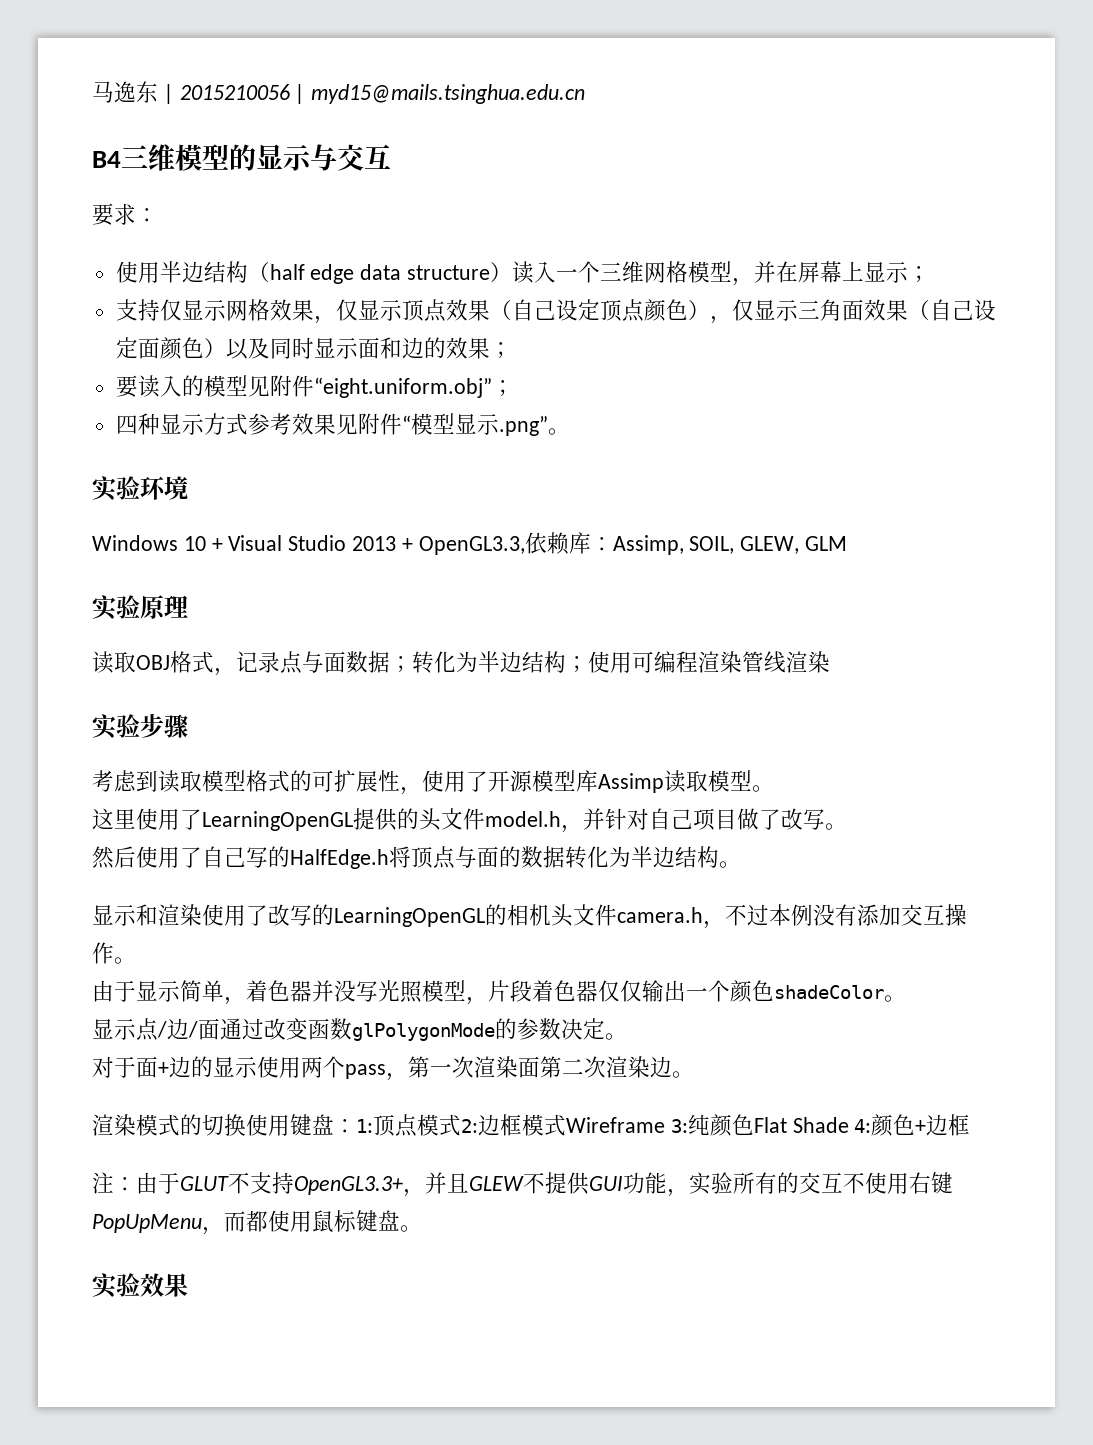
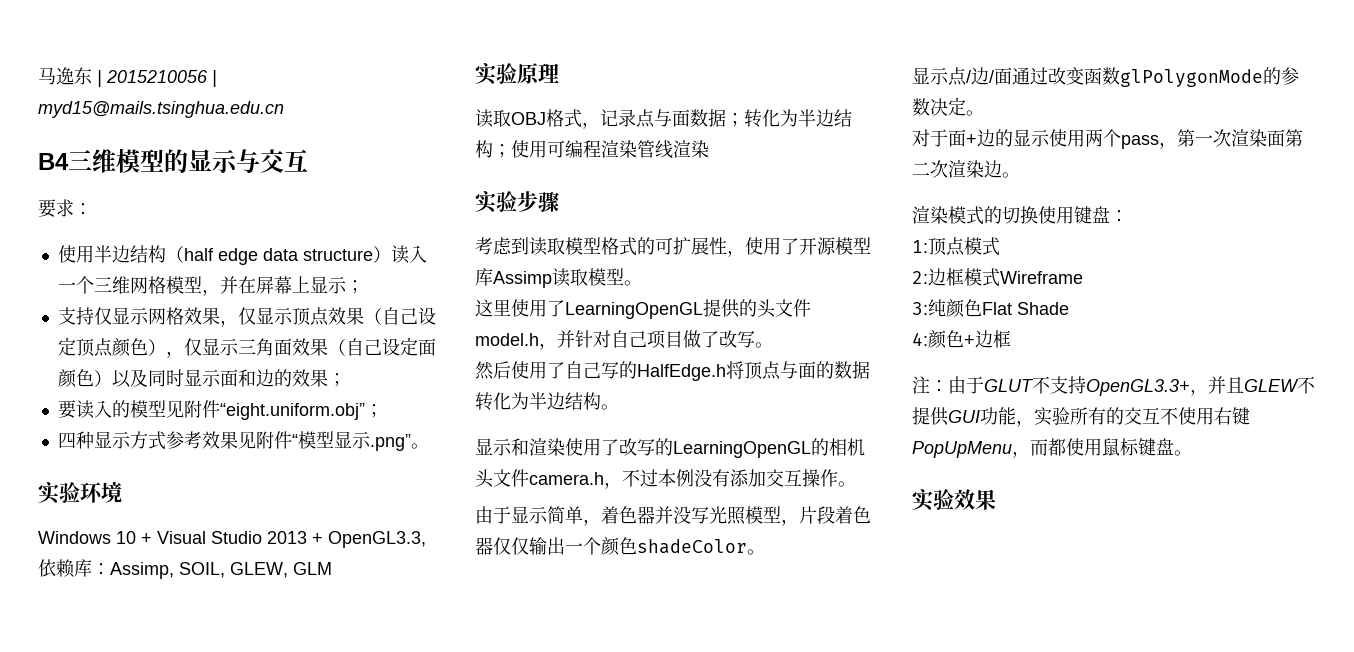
- 渲染模式的切换使用键盘：1:顶点模式2:边框模式Wireframe 3:纯颜色Flat Shade 4:颜色+边框
+ 渲染模式的切换使用键盘：
+ 1:顶点模式
+ 2:边框模式Wireframe
+ 3:纯颜色Flat Shade
+ 4:颜色+边框

